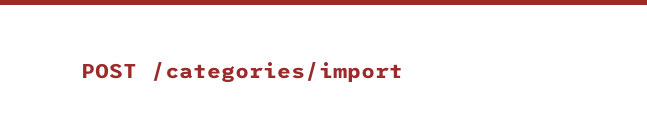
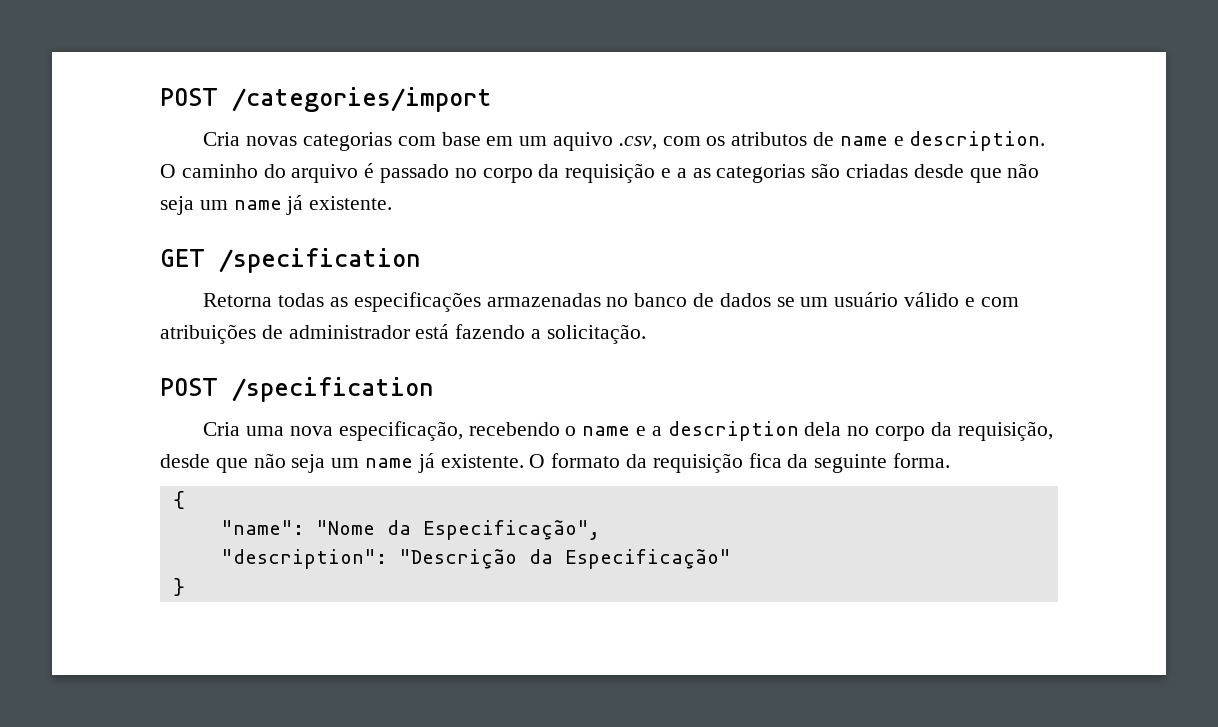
+ Cria novas categorias com base em um aquivo .csv, com os atributos de name e description. O caminho do arquivo é passado no corpo da requisição e a as categorias são criadas desde que não seja um name já existente.
+ GET /specification
+ Retorna todas as especificações armazenadas no banco de dados se um usuário válido e com atribuições de administrador está fazendo a solicitação.
+ POST /specification
+ Cria uma nova especificação, recebendo o name e a description dela no corpo da requisição, desde que não seja um name já existente. O formato da requisição fica da seguinte forma.
+ {
+ "name": "Nome da Especificação",
+ "description": "Descrição da Especificação"
+ }

